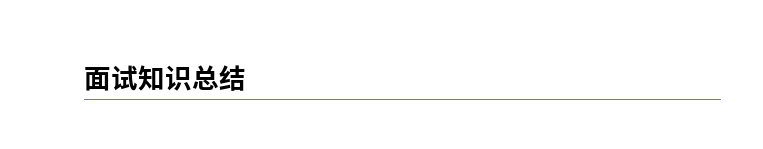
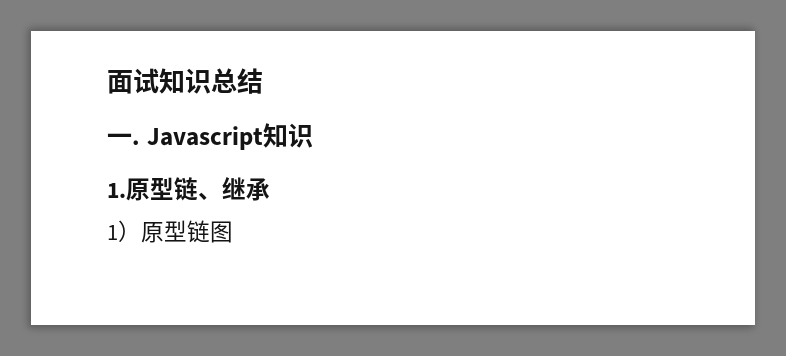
+ 一. Javascript知识
+ 1.原型链、继承
+ 1）原型链图

